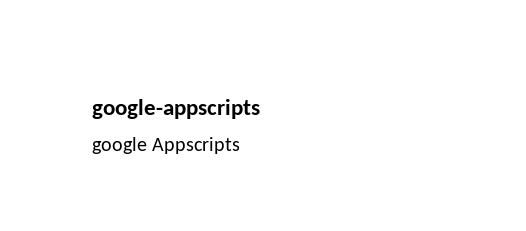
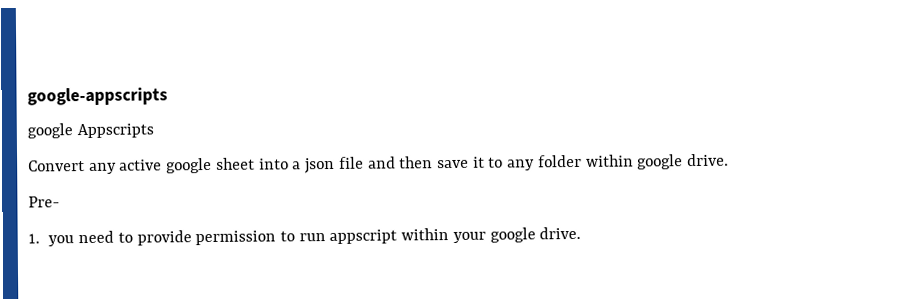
+ Convert any active google sheet into a json file and then save it to any folder within google drive.
+ Pre-
+ 1. you need to provide permission to run appscript within your google drive.

